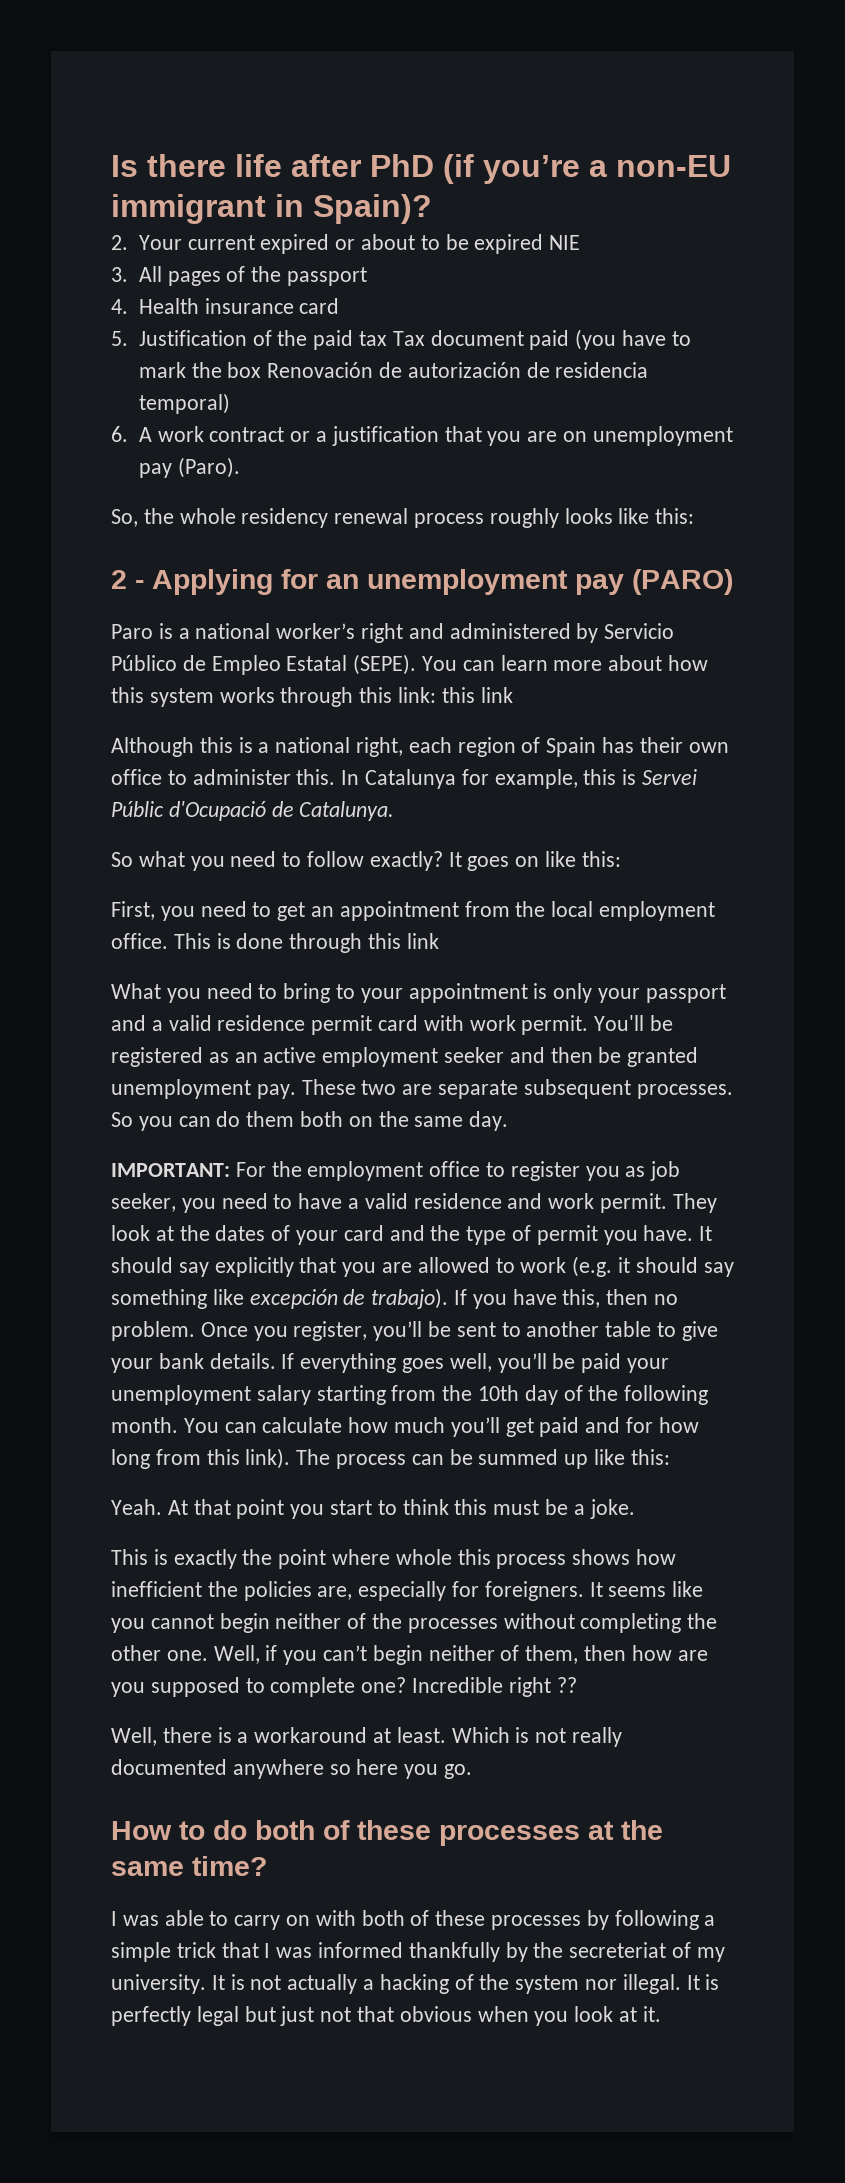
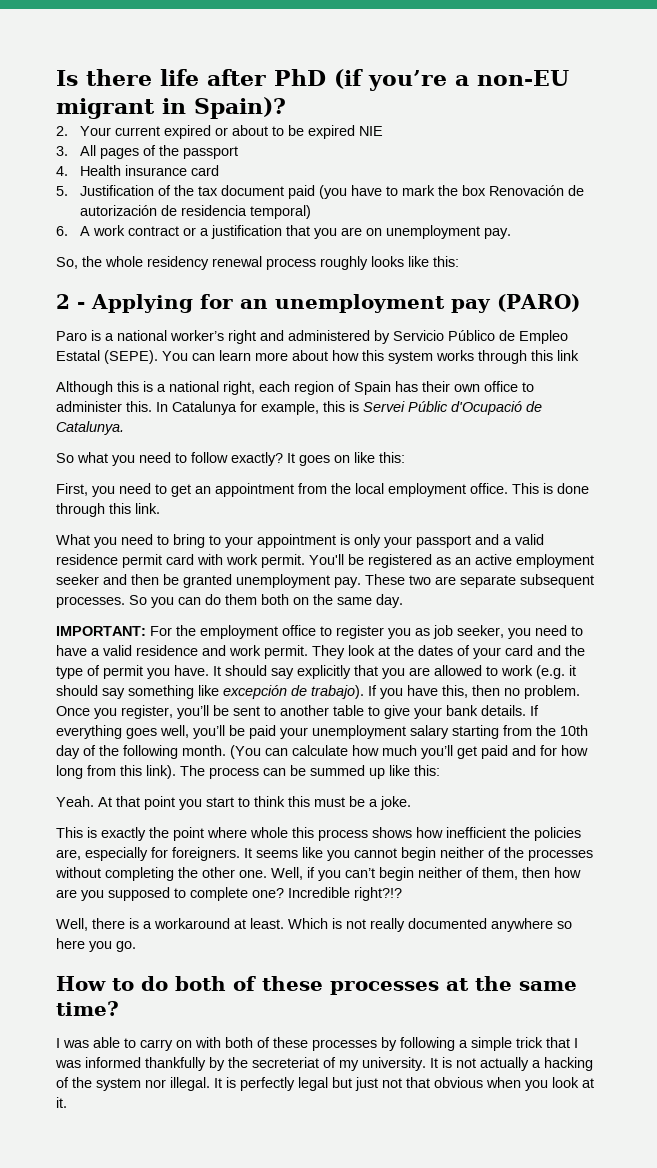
- Is there life after PhD (if you’re a non-EU immigrant in Spain)?
+ Is there life after PhD (if you’re a non-EU migrant in Spain)?
- 5. Justification of the paid tax Tax document paid (you have to mark the box Renovación de autorización de residencia temporal)
+ 5. Justification of the tax document paid (you have to mark the box Renovación de autorización de residencia temporal)
- 6. A work contract or a justification that you are on unemployment pay (Paro).
+ 6. A work contract or a justification that you are on unemployment pay.
- You can learn more about how this system works through this link: this link
+ You can learn more about how this system works through this link
- This is done through this link
+ This is done through this link.
- You can calculate how much you’ll get paid and for how long from this link).
+ (You can calculate how much you’ll get paid and for how long from this link).
- Incredible right ??
+ Incredible right?!?

